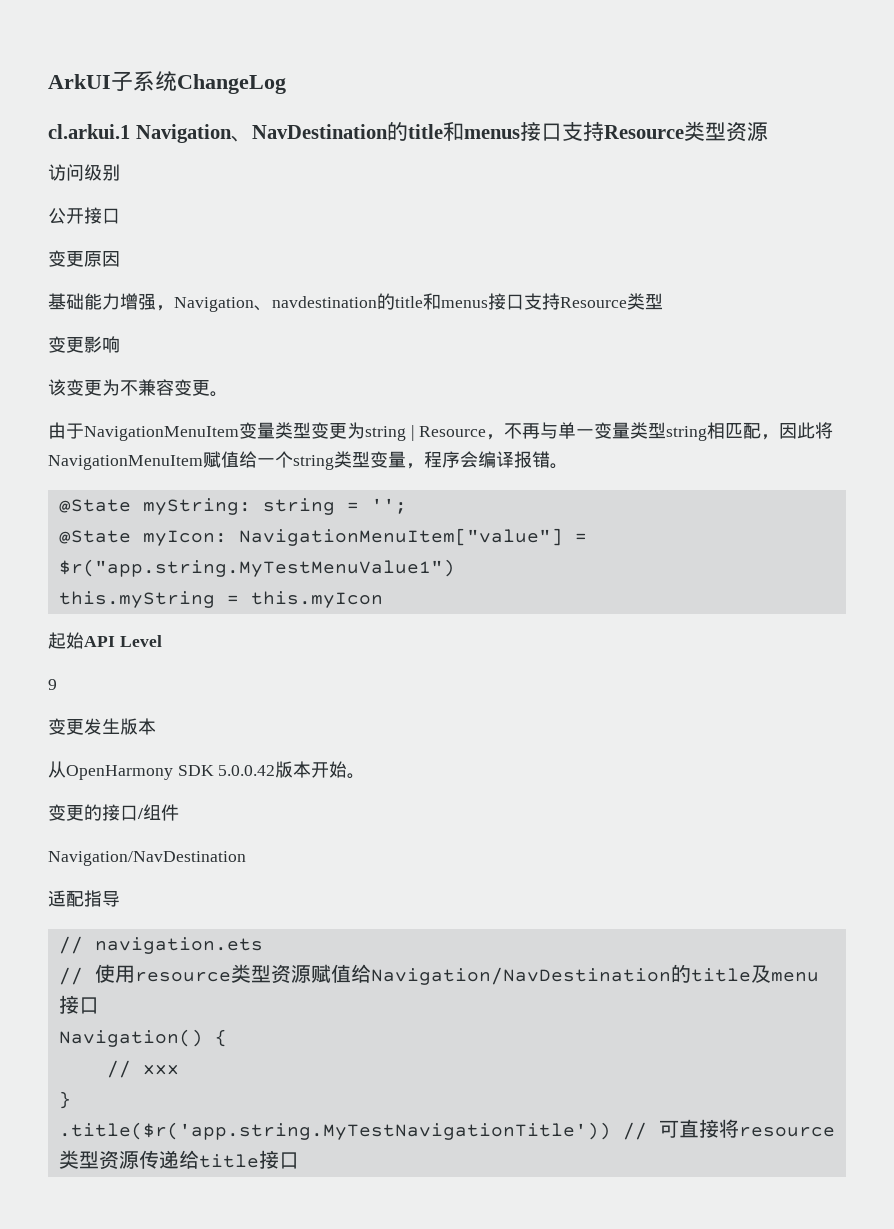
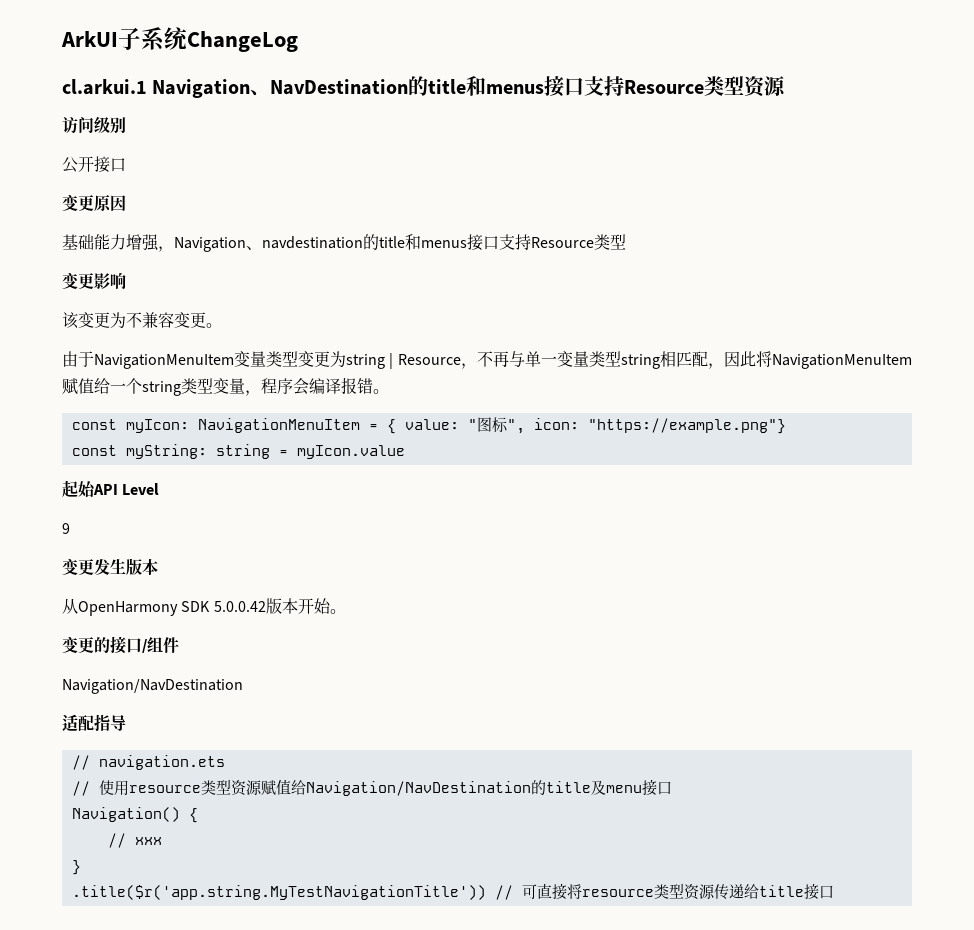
- @State myString: string = '';
- @State myIcon: NavigationMenuItem["value"] = $r("app.string.MyTestMenuValue1")
- this.myString = this.myIcon
+ const myIcon: NavigationMenuItem = { value: "图标", icon: "https://example.png"}
+ const myString: string = myIcon.value

